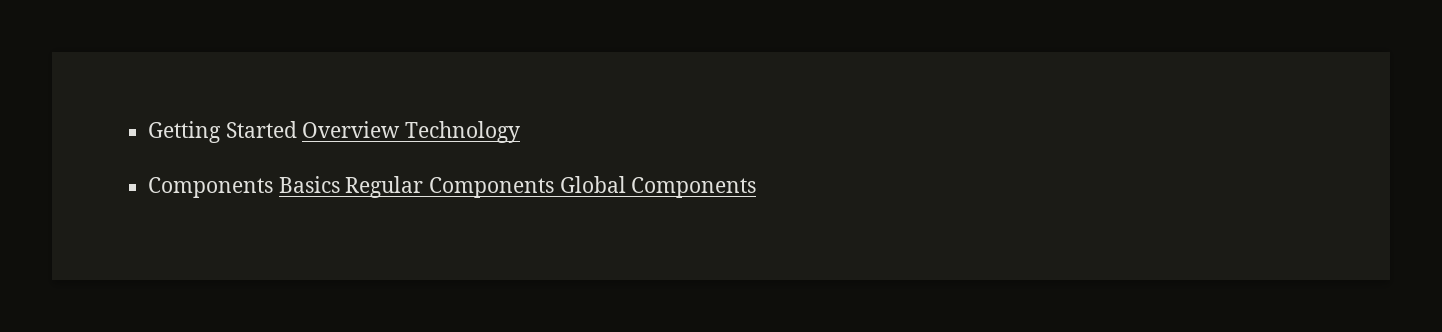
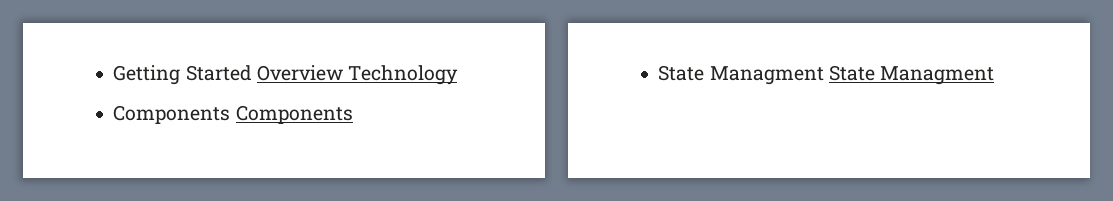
- Components Basics Regular Components Global Components
+ Components Components
+ State Managment State Managment

